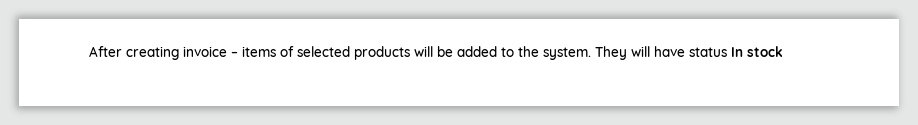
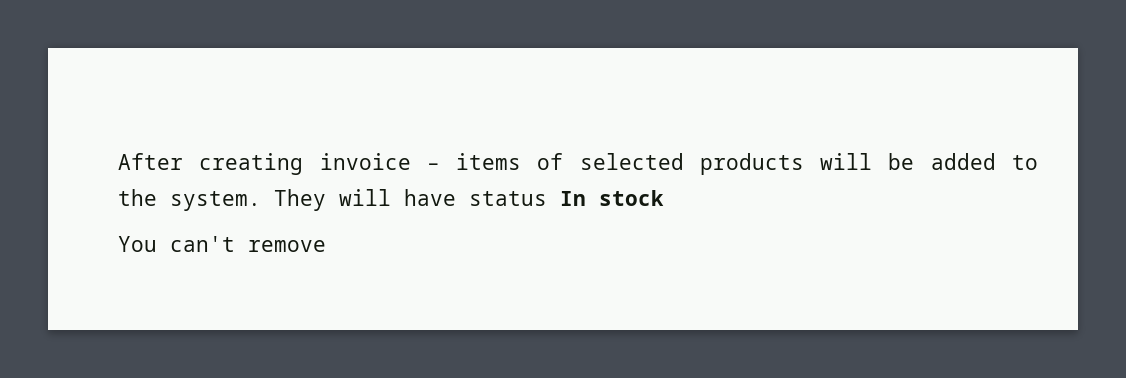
+ You can't remove

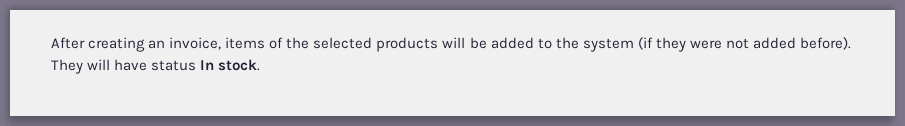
- After creating invoice – items of selected products will be added to the system.
+ After creating an invoice, items of the selected products will be added to the system (if they were not added before).
- They will have status In stock
- You can't remove
+ They will have status In stock.

